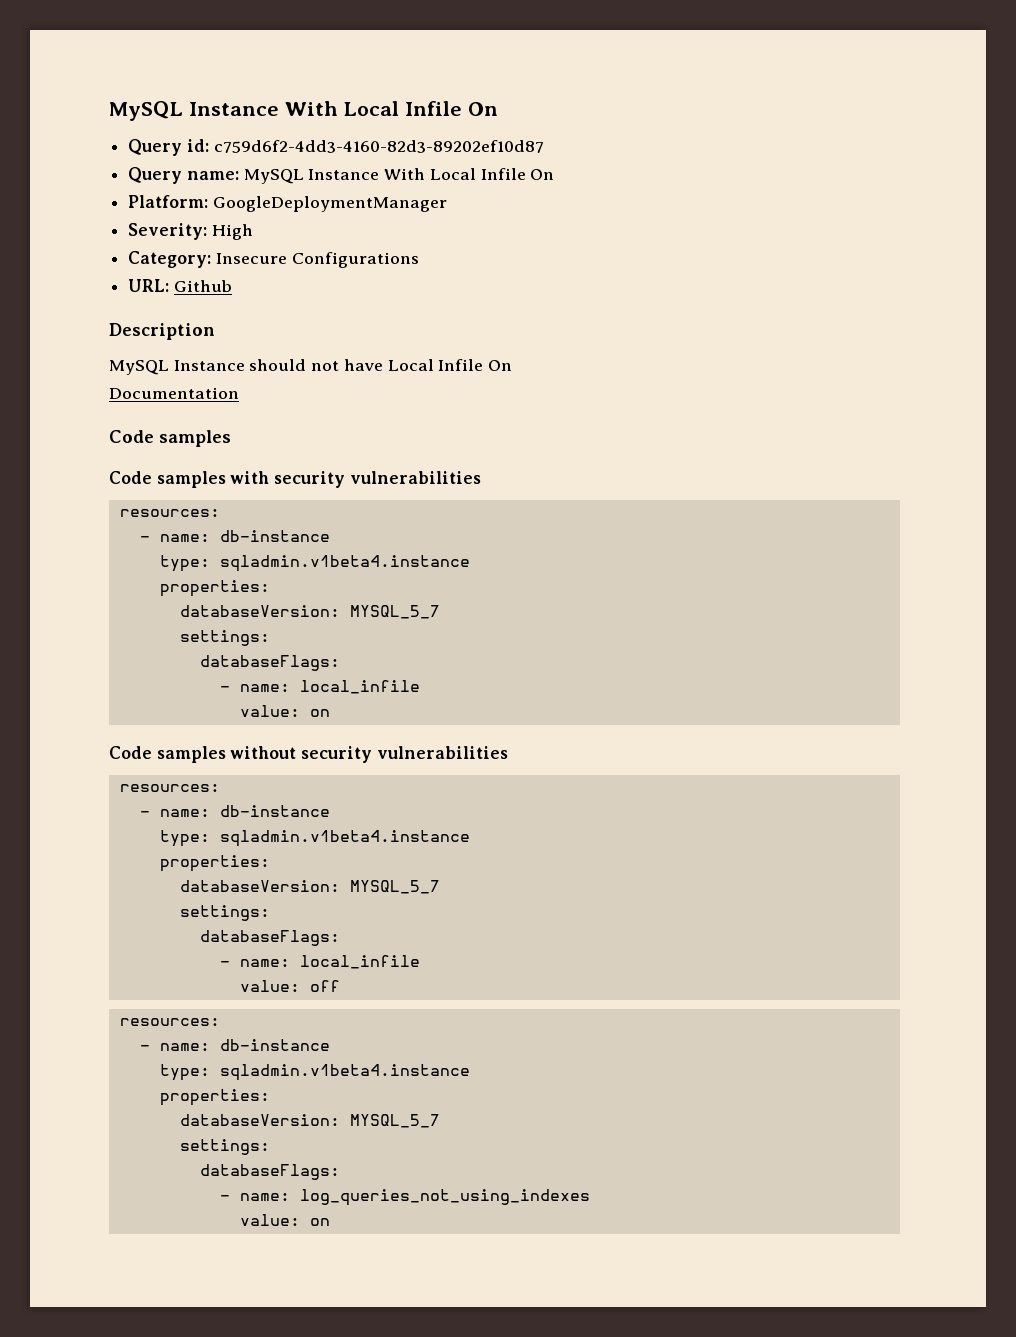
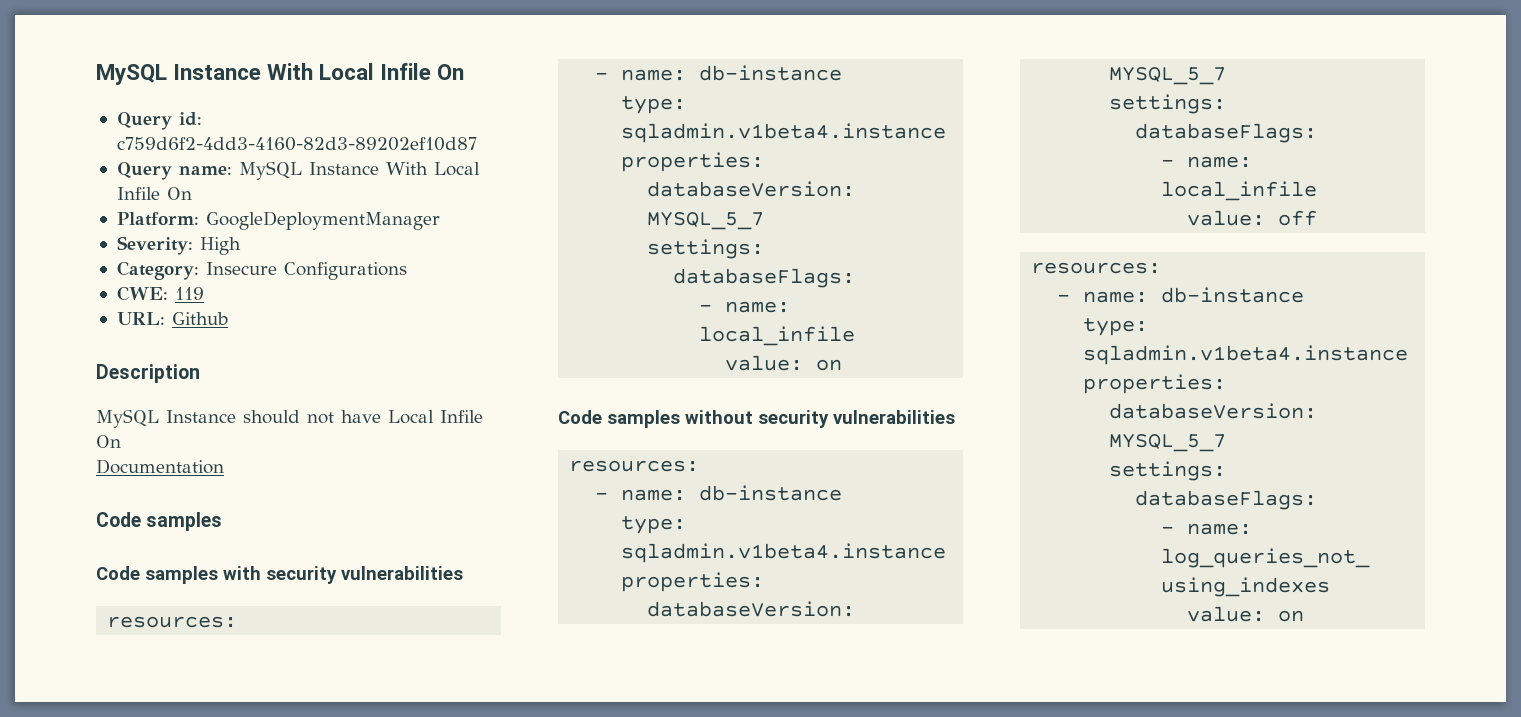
+ CWE: 119

